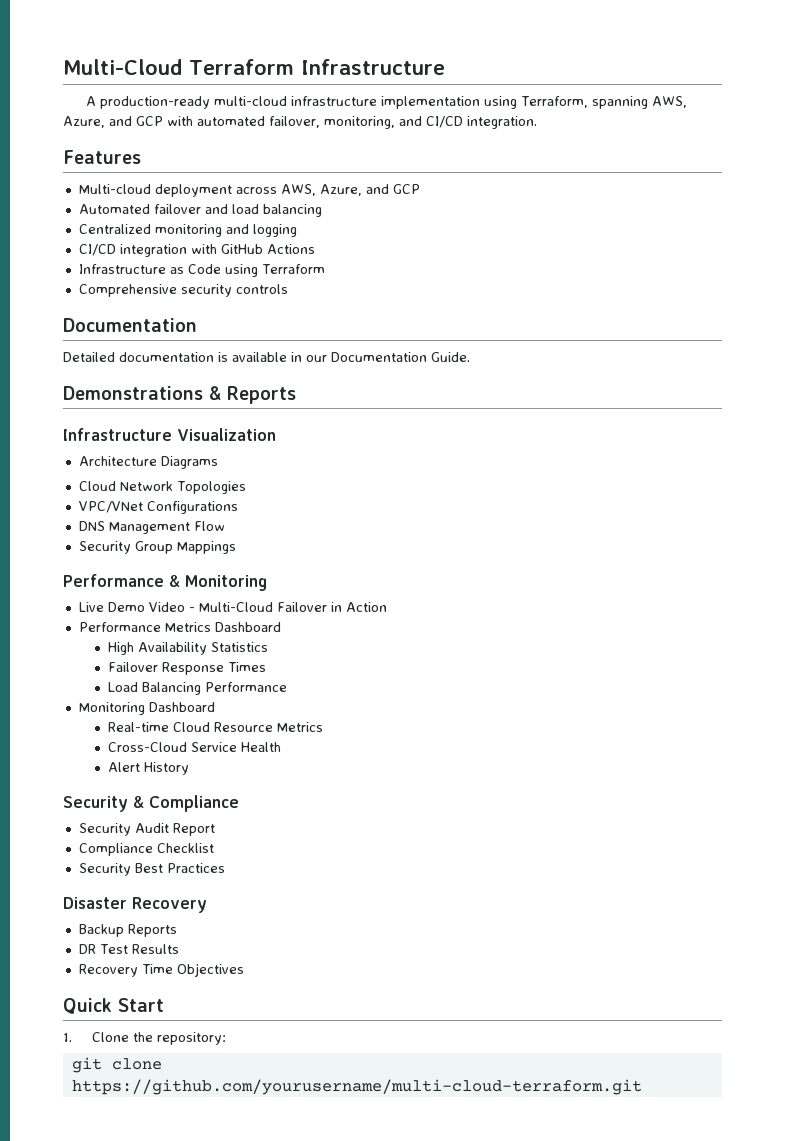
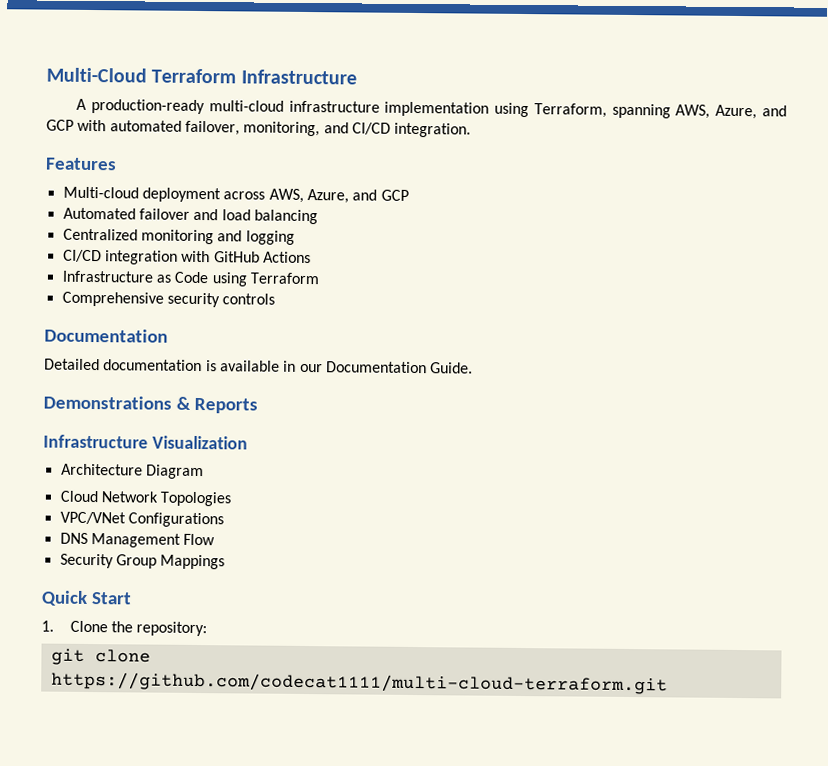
- Architecture Diagrams
+ Architecture Diagram
- Performance & Monitoring
- Live Demo Video - Multi-Cloud Failover in Action
- Performance Metrics Dashboard
- High Availability Statistics
- Failover Response Times
- Load Balancing Performance
- Monitoring Dashboard
- Real-time Cloud Resource Metrics
- Cross-Cloud Service Health
- Alert History
- Security & Compliance
- Security Audit Report
- Compliance Checklist
- Security Best Practices
- Disaster Recovery
- Backup Reports
- DR Test Results
- Recovery Time Objectives
- git clone https://github.com/yourusername/multi-cloud-terraform.git
+ git clone https://github.com/codecat1111/multi-cloud-terraform.git

